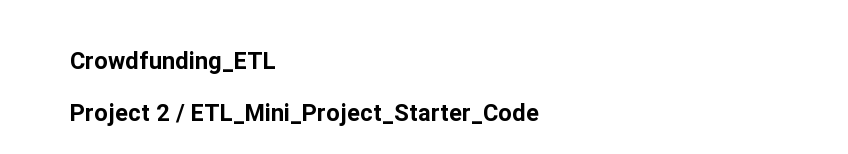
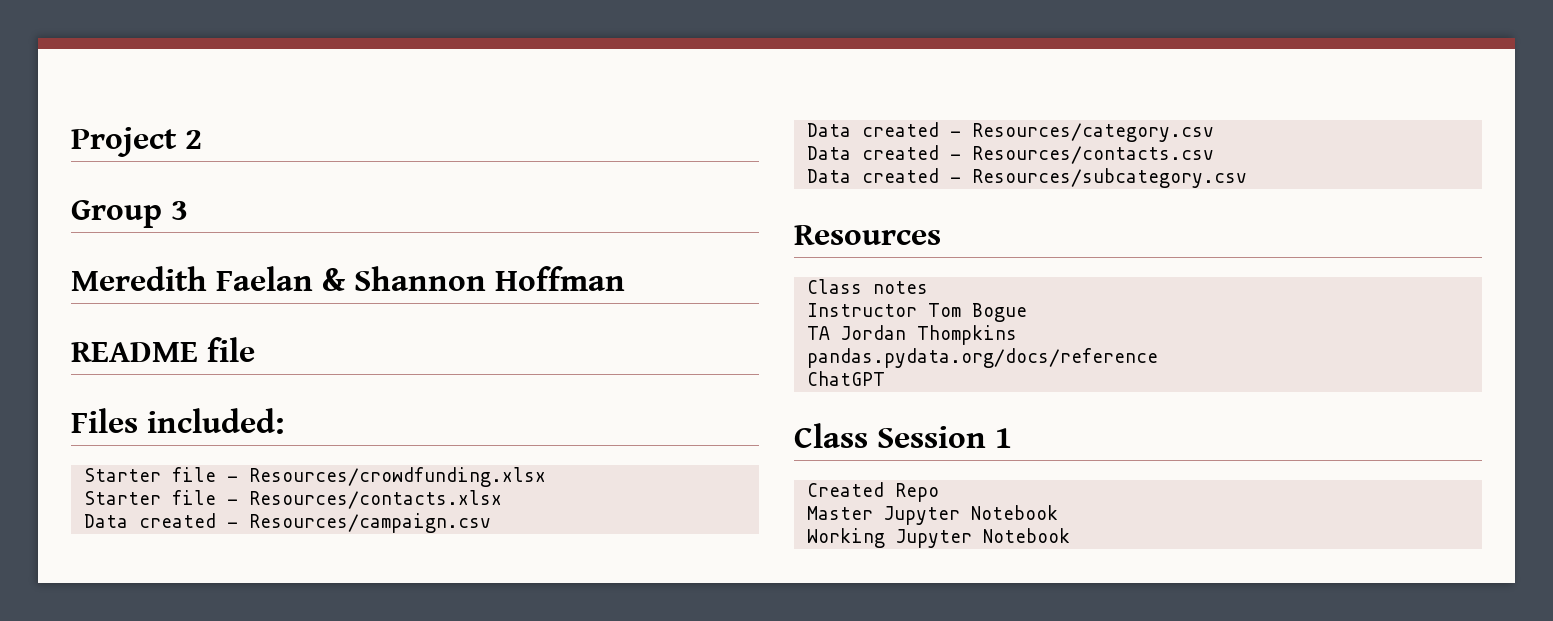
- Crowdfunding_ETL
- Project 2 / ETL_Mini_Project_Starter_Code
+ Project 2
+ Group 3
+ Meredith Faelan & Shannon Hoffman
+ README file
+ Files included:
+ Starter file - Resources/crowdfunding.xlsx
+ Starter file - Resources/contacts.xlsx
+ Data created - Resources/campaign.csv
+ Data created - Resources/category.csv
+ Data created - Resources/contacts.csv
+ Data created - Resources/subcategory.csv
+ Resources
+ Class notes
+ Instructor Tom Bogue
+ TA Jordan Thompkins
+ pandas.pydata.org/docs/reference
+ ChatGPT
+ Class Session 1
+ Created Repo
+ Master Jupyter Notebook
+ Working Jupyter Notebook

